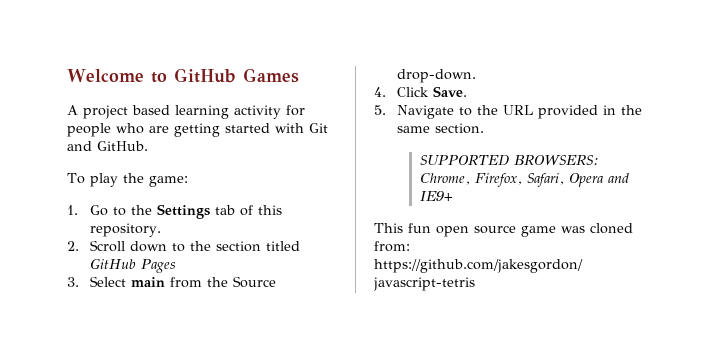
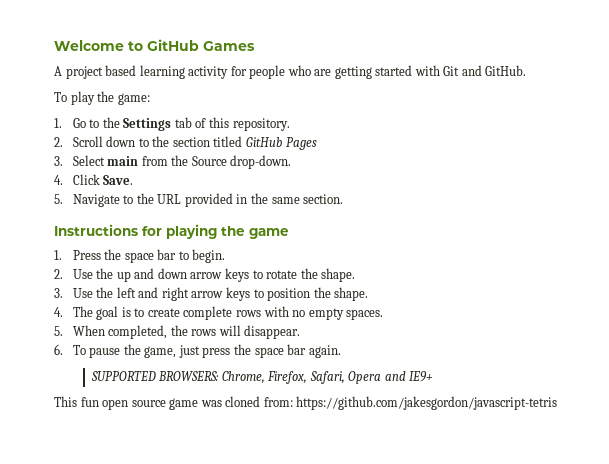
+ Instructions for playing the game
+ 1. Press the space bar to begin.
+ 2. Use the up and down arrow keys to rotate the shape.
+ 3. Use the left and right arrow keys to position the shape.
+ 4. The goal is to create complete rows with no empty spaces.
+ 5. When completed, the rows will disappear.
+ 6. To pause the game, just press the space bar again.

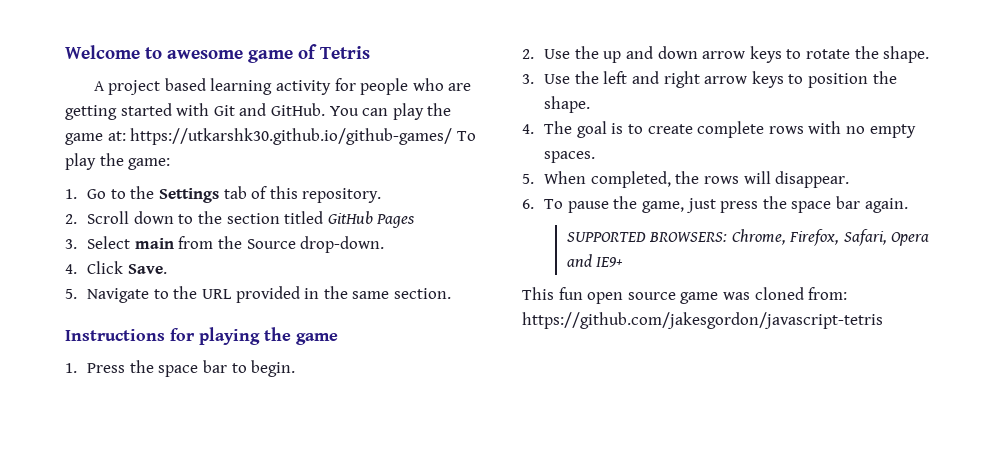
- Welcome to GitHub Games
+ Welcome to awesome game of Tetris
- A project based learning activity for people who are getting started with Git and GitHub.
- To play the game:
+ A project based learning activity for people who are getting started with Git and GitHub. You can play the game at: https://utkarshk30.github.io/github-games/ To play the game:

